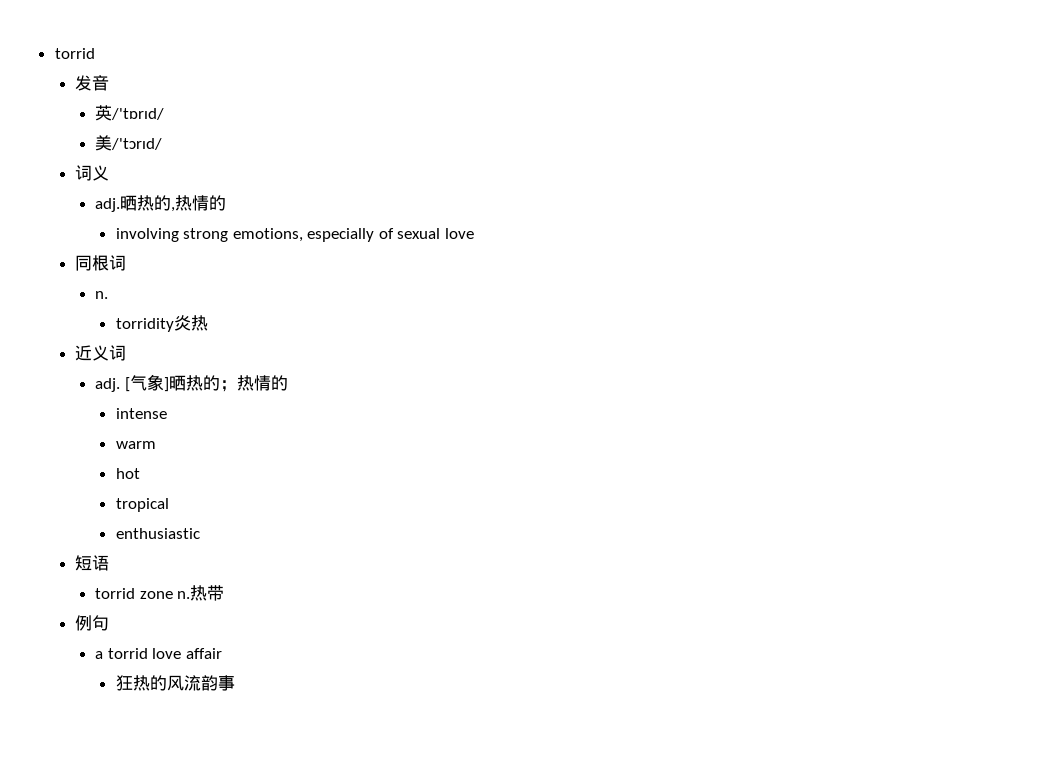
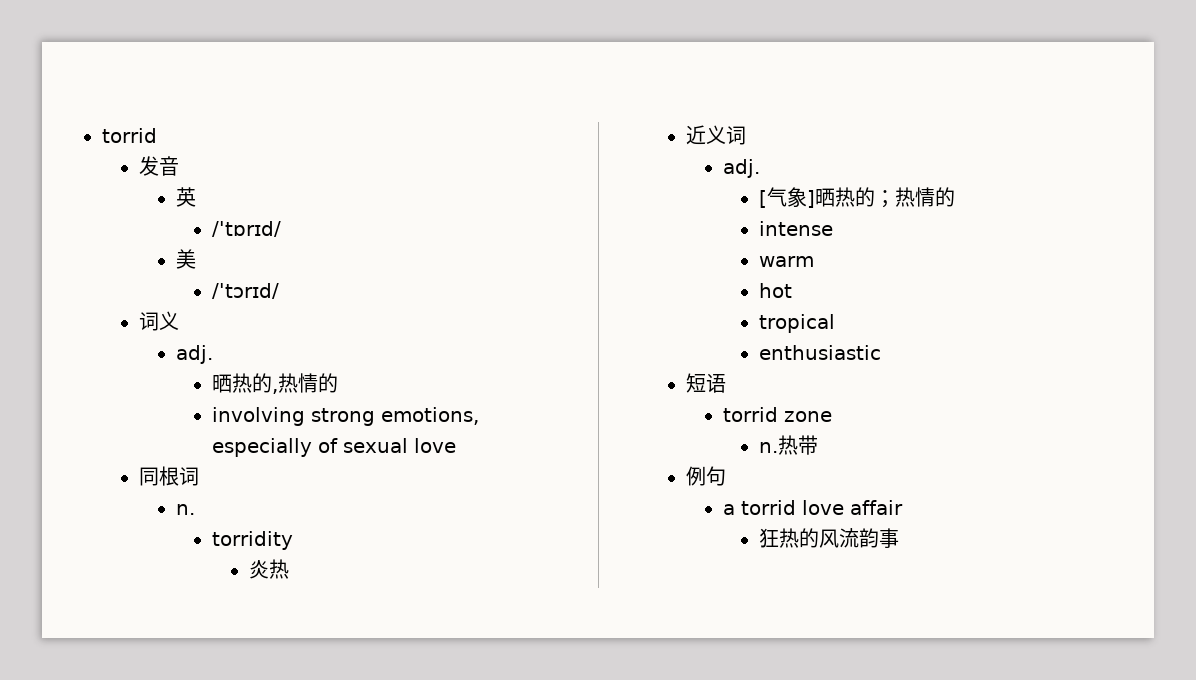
- 英/'tɒrɪd/
+ 英
+ /'tɒrɪd/
- 美/'tɔrɪd/
+ 美
+ /'tɔrɪd/
  词义
- adj.晒热的,热情的
+ adj.
+ 晒热的,热情的
- torridity炎热
+ torridity
+ 炎热
  近义词
- adj. [气象]晒热的；热情的
+ adj.
+ [气象]晒热的；热情的
- torrid zone n.
+ torrid zone
+ n.

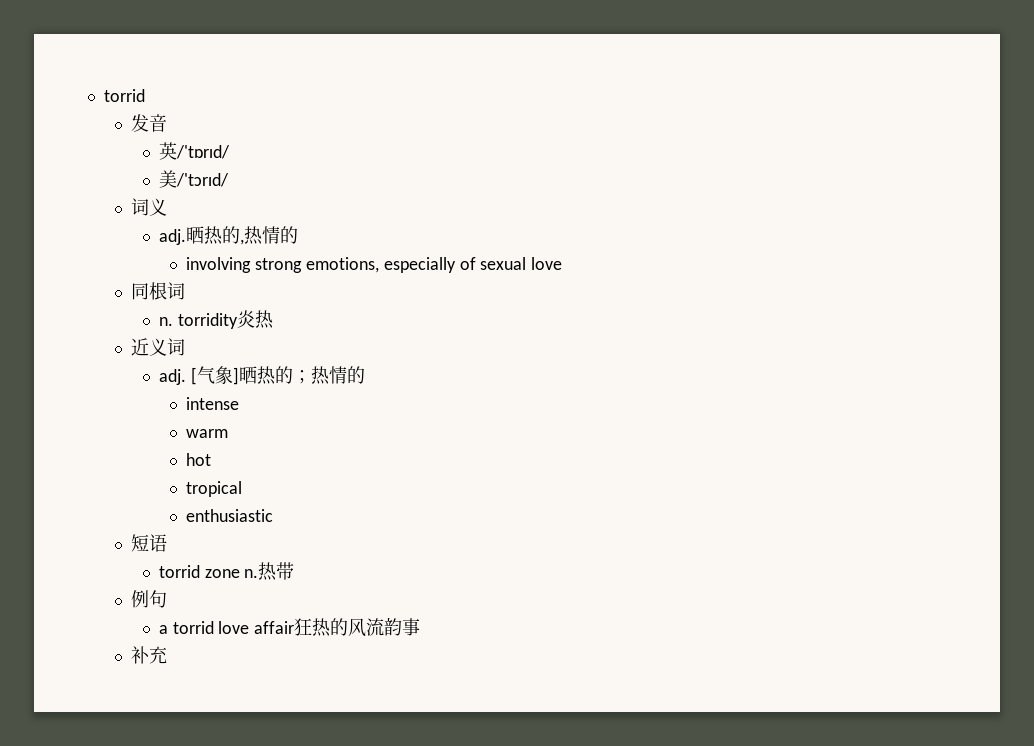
- 英
- /'tɒrɪd/
+ 英/'tɒrɪd/
- 美
- /'tɔrɪd/
+ 美/'tɔrɪd/
  词义
- adj.
- 晒热的,热情的
+ adj.晒热的,热情的
  同根词
- n.
- torridity
- 炎热
+ n. torridity炎热
  近义词
- adj.
- [气象]晒热的；热情的
+ adj. [气象]晒热的；热情的
- torrid zone
- n.
+ torrid zone n.
- a torrid love affair
- 狂热的风流韵事
+ a torrid love affair狂热的风流韵事
+ 补充

